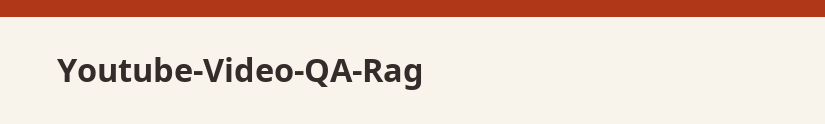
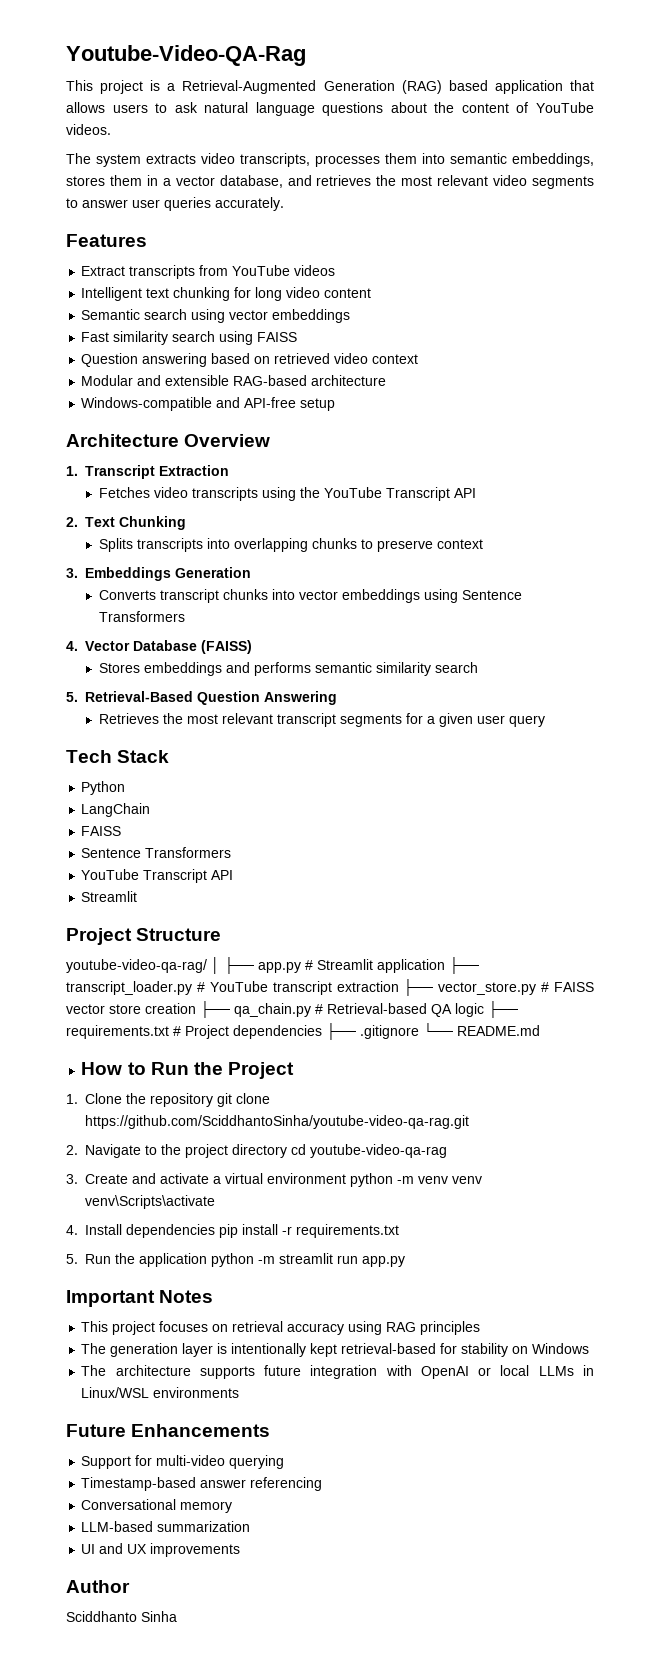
+ This project is a Retrieval-Augmented Generation (RAG) based application that allows users to ask natural language questions about the content of YouTube videos.
+ The system extracts video transcripts, processes them into semantic embeddings, stores them in a vector database, and retrieves the most relevant video segments to answer user queries accurately.
+ Features
+ Extract transcripts from YouTube videos
+ Intelligent text chunking for long video content
+ Semantic search using vector embeddings
+ Fast similarity search using FAISS
+ Question answering based on retrieved video context
+ Modular and extensible RAG-based architecture
+ Windows-compatible and API-free setup
+ Architecture Overview
+ 1. Transcript Extraction
+ Fetches video transcripts using the YouTube Transcript API
+ 2. Text Chunking
+ Splits transcripts into overlapping chunks to preserve context
+ 3. Embeddings Generation
+ Converts transcript chunks into vector embeddings using Sentence Transformers
+ 4. Vector Database (FAISS)
+ Stores embeddings and performs semantic similarity search
+ 5. Retrieval-Based Question Answering
+ Retrieves the most relevant transcript segments for a given user query
+ Tech Stack
+ Python
+ LangChain
+ FAISS
+ Sentence Transformers
+ YouTube Transcript API
+ Streamlit
+ Project Structure
+ youtube-video-qa-rag/ │ ├── app.py # Streamlit application ├── transcript_loader.py # YouTube transcript extraction ├── vector_store.py # FAISS vector store creation ├── qa_chain.py # Retrieval-based QA logic ├── requirements.txt # Project dependencies ├── .gitignore └── README.md
+ How to Run the Project
+ 1. Clone the repository git clone https://github.com/SciddhantoSinha/youtube-video-qa-rag.git
+ 2. Navigate to the project directory cd youtube-video-qa-rag
+ 3. Create and activate a virtual environment python -m venv venv venv\Scripts\activate
+ 4. Install dependencies pip install -r requirements.txt
+ 5. Run the application python -m streamlit run app.py
+ Important Notes
+ This project focuses on retrieval accuracy using RAG principles
+ The generation layer is intentionally kept retrieval-based for stability on Windows
+ The architecture supports future integration with OpenAI or local LLMs in Linux/WSL environments
+ Future Enhancements
+ Support for multi-video querying
+ Timestamp-based answer referencing
+ Conversational memory
+ LLM-based summarization
+ UI and UX improvements
+ Author
+ Sciddhanto Sinha

